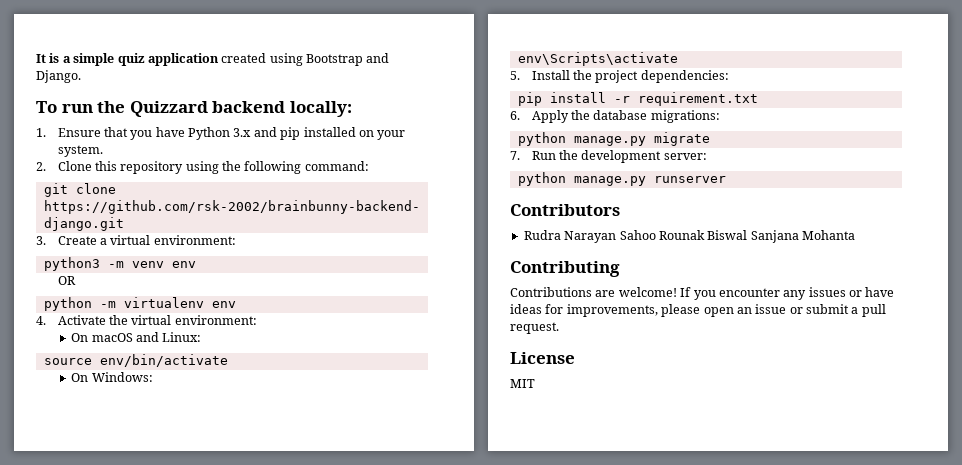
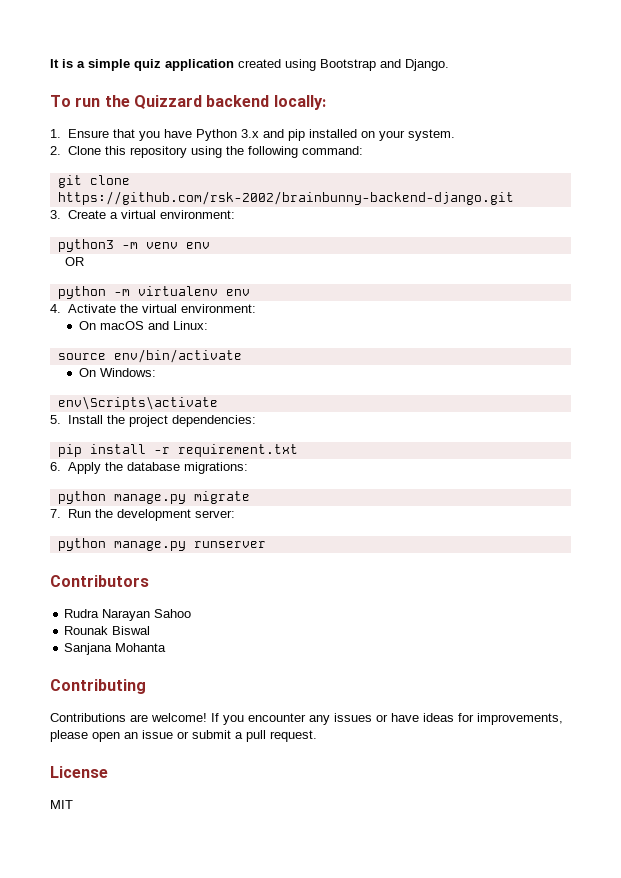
- Rudra Narayan Sahoo Rounak Biswal Sanjana Mohanta
+ Rudra Narayan Sahoo
+ Rounak Biswal
+ Sanjana Mohanta

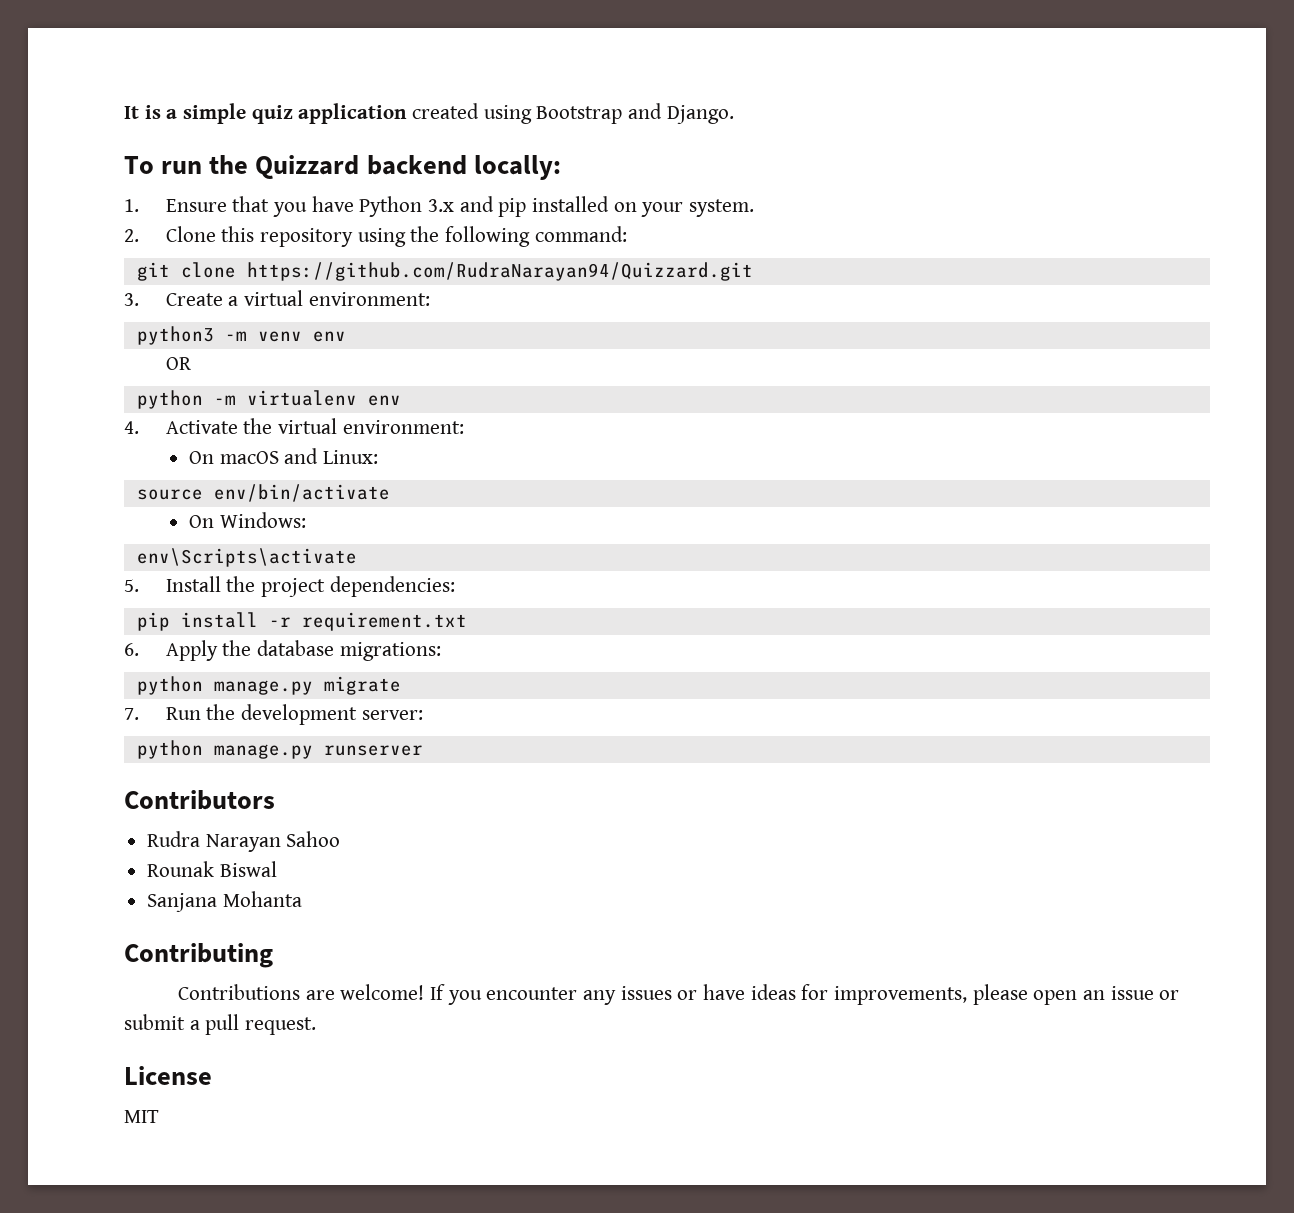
- git clone https://github.com/rsk-2002/brainbunny-backend-django.git
+ git clone https://github.com/RudraNarayan94/Quizzard.git

